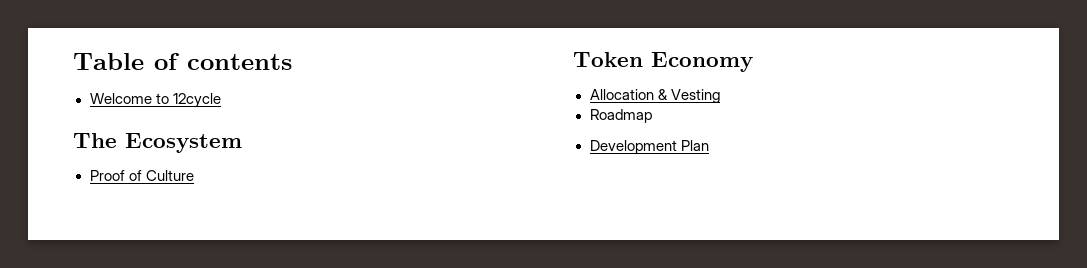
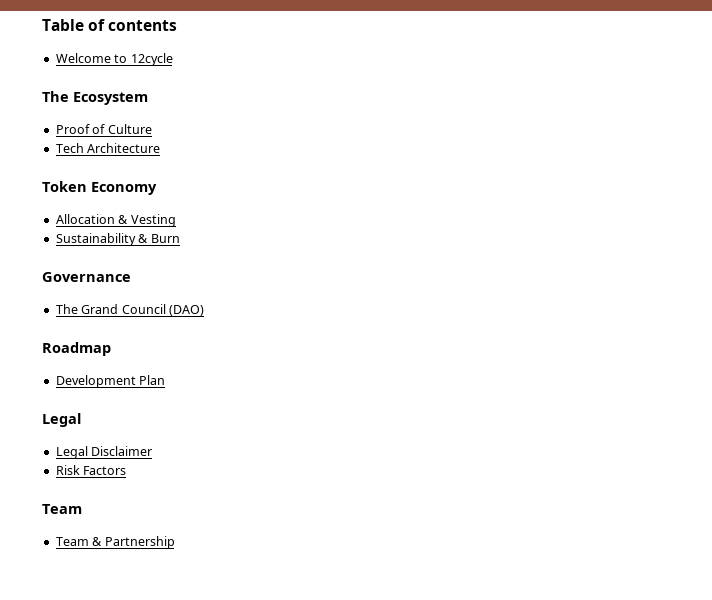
+ Tech Architecture
+ Sustainability & Burn
+ Governance
+ The Grand Council (DAO)
  Roadmap
  Development Plan
+ Legal
+ Legal Disclaimer
+ Risk Factors
+ Team
+ Team & Partnership

